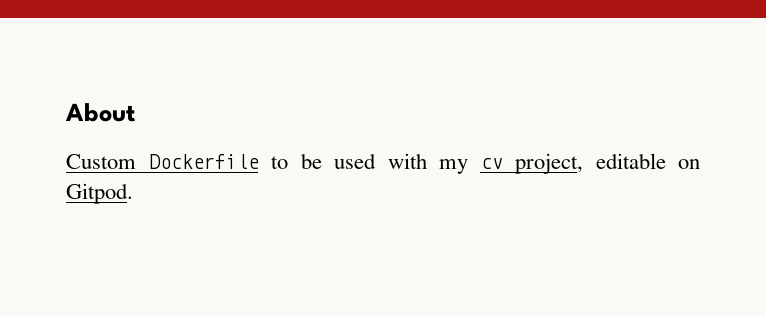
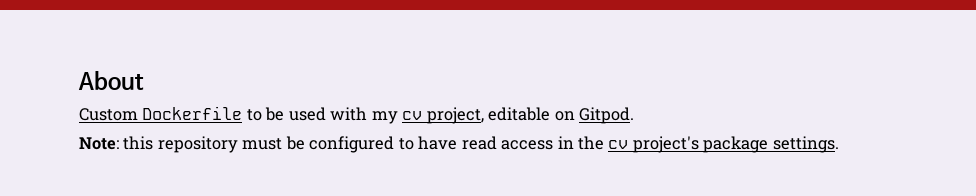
+ Note: this repository must be configured to have read access in the cv project's package settings.

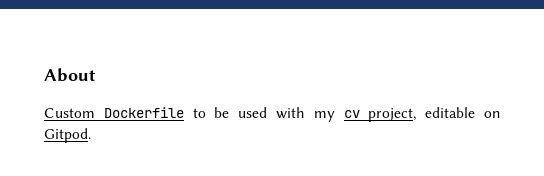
- Note: this repository must be configured to have read access in the cv project's package settings.

